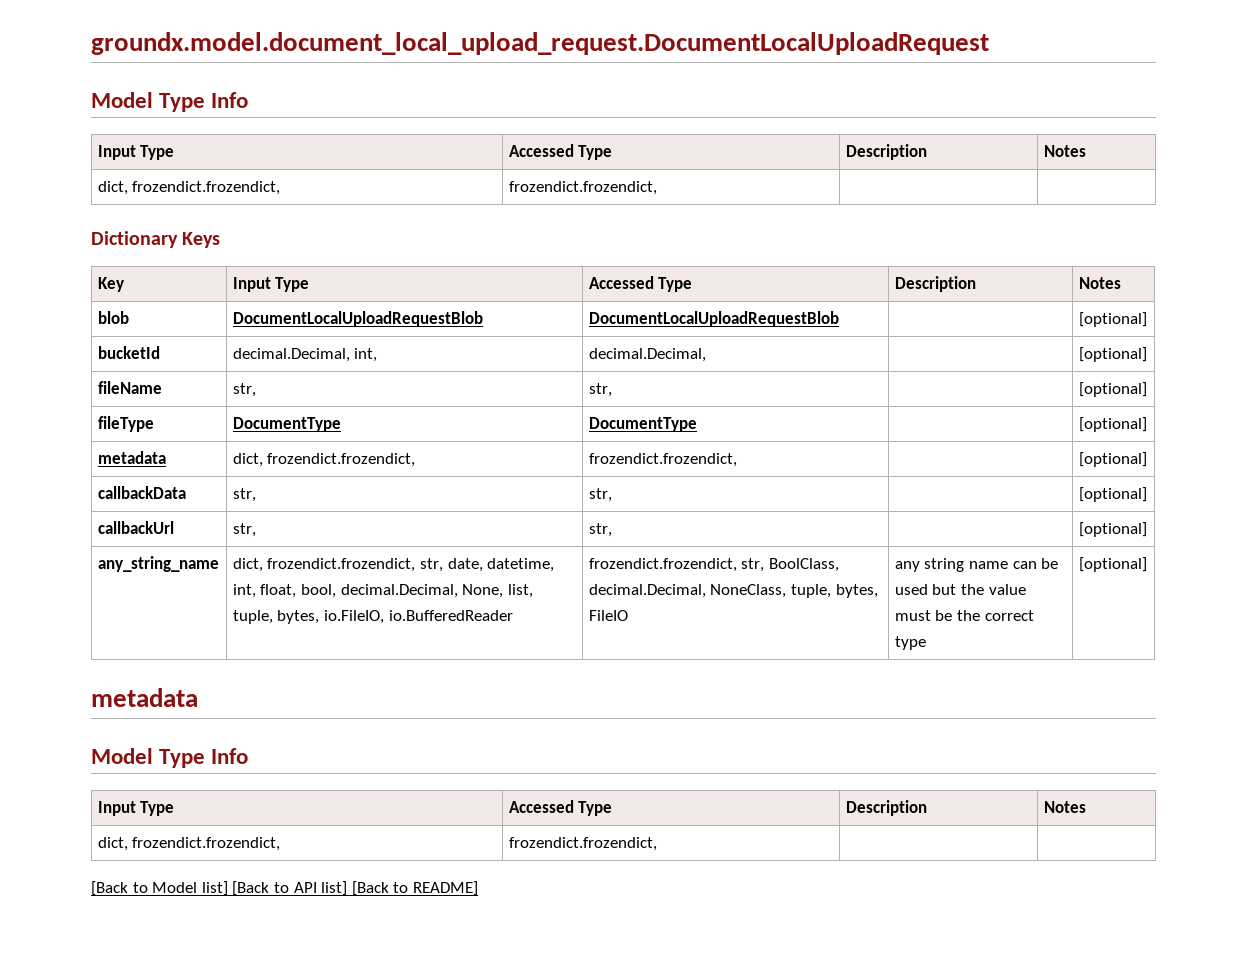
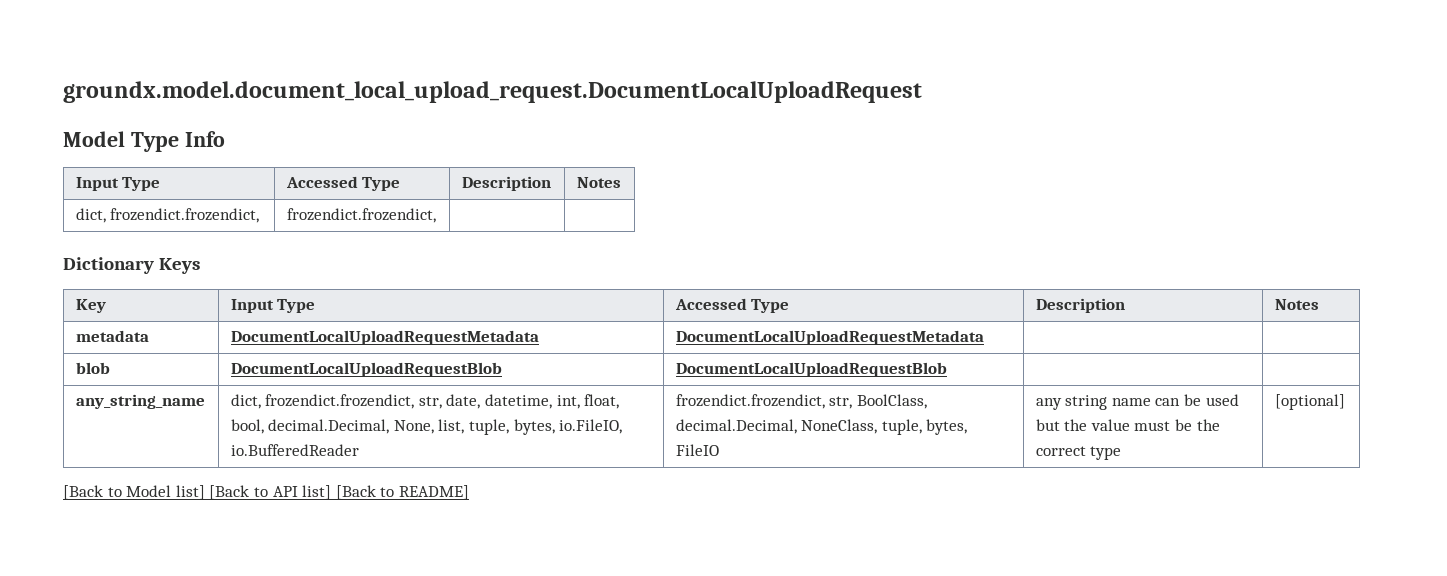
+ metadata | DocumentLocalUploadRequestMetadata | DocumentLocalUploadRequestMetadata | |
- blob | DocumentLocalUploadRequestBlob | DocumentLocalUploadRequestBlob | | [optional]
- bucketId | decimal.Decimal, int, | decimal.Decimal, | | [optional]
- fileName | str, | str, | | [optional]
- fileType | DocumentType | DocumentType | | [optional]
- metadata | dict, frozendict.frozendict, | frozendict.frozendict, | | [optional]
- callbackData | str, | str, | | [optional]
- callbackUrl | str, | str, | | [optional]
+ blob | DocumentLocalUploadRequestBlob | DocumentLocalUploadRequestBlob | |
  any_string_name | dict, frozendict.frozendict, str, date, datetime, int, float, bool, decimal.Decimal, None, list, tuple, bytes, io.FileIO, io.BufferedReader | frozendict.frozendict, str, BoolClass, decimal.Decimal, NoneClass, tuple, bytes, FileIO | any string name can be used but the value must be the correct type | [optional]
- metadata
- Model Type Info
- Input Type | Accessed Type | Description | Notes
- dict, frozendict.frozendict, | frozendict.frozendict, | |

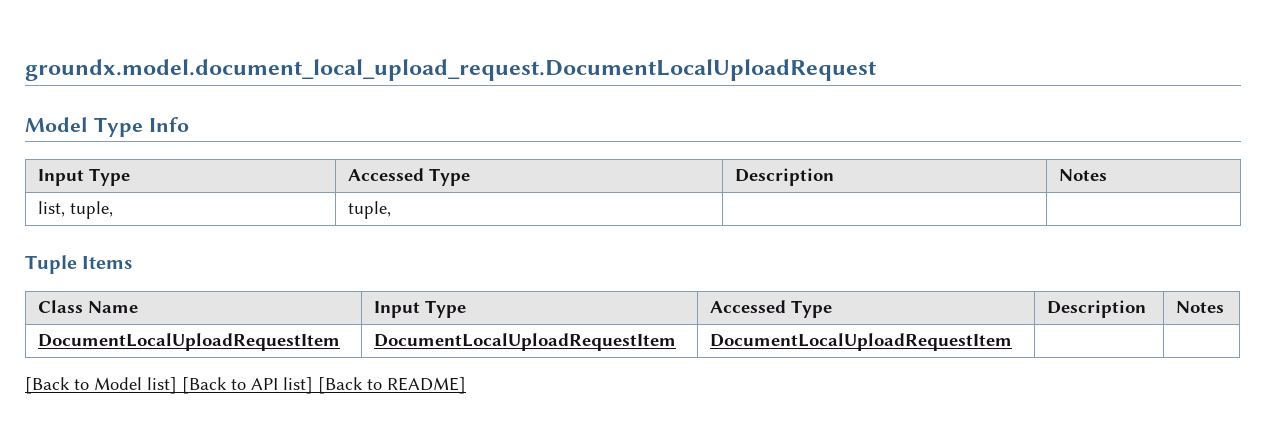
- dict, frozendict.frozendict, | frozendict.frozendict, | |
- Dictionary Keys
- Key | Input Type | Accessed Type | Description | Notes
- metadata | DocumentLocalUploadRequestMetadata | DocumentLocalUploadRequestMetadata | |
- blob | DocumentLocalUploadRequestBlob | DocumentLocalUploadRequestBlob | |
- any_string_name | dict, frozendict.frozendict, str, date, datetime, int, float, bool, decimal.Decimal, None, list, tuple, bytes, io.FileIO, io.BufferedReader | frozendict.frozendict, str, BoolClass, decimal.Decimal, NoneClass, tuple, bytes, FileIO | any string name can be used but the value must be the correct type | [optional]
+ list, tuple, | tuple, | |
+ Tuple Items
+ Class Name | Input Type | Accessed Type | Description | Notes
+ DocumentLocalUploadRequestItem | DocumentLocalUploadRequestItem | DocumentLocalUploadRequestItem | |

